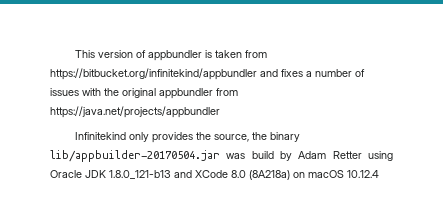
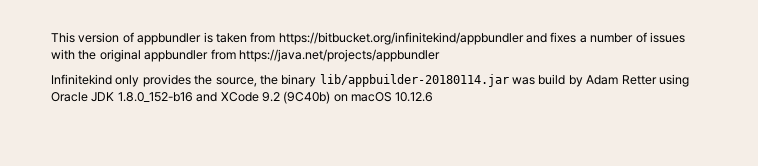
- Infinitekind only provides the source, the binary lib/appbuilder-20170504.jar was build by Adam Retter using Oracle JDK 1.8.0_121-b13 and XCode 8.0 (8A218a) on macOS 10.12.4
+ Infinitekind only provides the source, the binary lib/appbuilder-20180114.jar was build by Adam Retter using Oracle JDK 1.8.0_152-b16 and XCode 9.2 (9C40b) on macOS 10.12.6

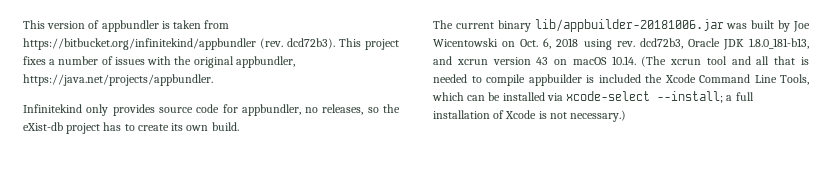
- This version of appbundler is taken from https://bitbucket.org/infinitekind/appbundler and fixes a number of issues with the original appbundler from https://java.net/projects/appbundler
+ This version of appbundler is taken from https://bitbucket.org/infinitekind/appbundler (rev. dcd72b3). This project fixes a number of issues with the original appbundler, https://java.net/projects/appbundler.
- Infinitekind only provides the source, the binary lib/appbuilder-20180114.jar was build by Adam Retter using Oracle JDK 1.8.0_152-b16 and XCode 9.2 (9C40b) on macOS 10.12.6
+ Infinitekind only provides source code for appbundler, no releases, so the eXist-db project has to create its own build.
+ The current binary lib/appbuilder-20181006.jar was built by Joe Wicentowski on Oct. 6, 2018 using rev. dcd72b3, Oracle JDK 1.8.0_181-b13, and xcrun version 43 on macOS 10.14. (The xcrun tool and all that is needed to compile appbuilder is included the Xcode Command Line Tools, which can be installed via xcode-select --install; a full installation of Xcode is not necessary.)

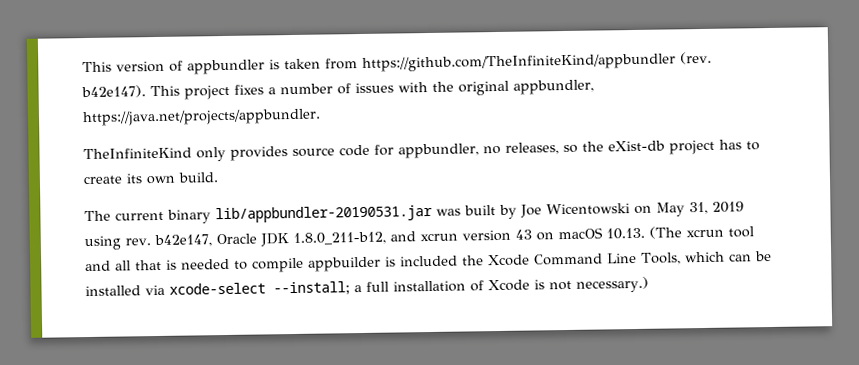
- This version of appbundler is taken from https://bitbucket.org/infinitekind/appbundler (rev. dcd72b3).
+ This version of appbundler is taken from https://github.com/TheInfiniteKind/appbundler (rev. b42e147).
- Infinitekind only provides source code for appbundler, no releases, so the eXist-db project has to create its own build.
+ TheInfiniteKind only provides source code for appbundler, no releases, so the eXist-db project has to create its own build.
- The current binary lib/appbuilder-20181006.jar was built by Joe Wicentowski on Oct. 6, 2018 using rev. dcd72b3, Oracle JDK 1.8.0_181-b13, and xcrun version 43 on macOS 10.14. (The xcrun tool and all that is needed to compile appbuilder is included the Xcode Command Line Tools, which can be installed via xcode-select --install; a full installation of Xcode is not necessary.)
+ The current binary lib/appbundler-20190531.jar was built by Joe Wicentowski on May 31, 2019 using rev. b42e147, Oracle JDK 1.8.0_211-b12, and xcrun version 43 on macOS 10.13. (The xcrun tool and all that is needed to compile appbuilder is included the Xcode Command Line Tools, which can be installed via xcode-select --install; a full installation of Xcode is not necessary.)

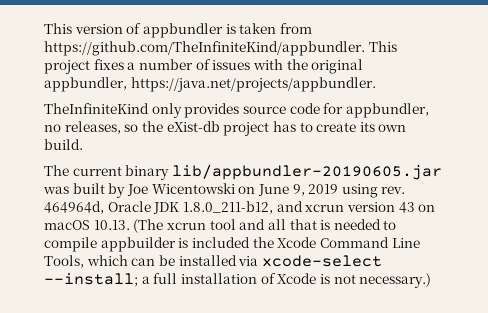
- This version of appbundler is taken from https://github.com/TheInfiniteKind/appbundler (rev. b42e147). This project fixes a number of issues with the original appbundler, https://java.net/projects/appbundler.
+ This version of appbundler is taken from https://github.com/TheInfiniteKind/appbundler. This project fixes a number of issues with the original appbundler, https://java.net/projects/appbundler.
- The current binary lib/appbundler-20190531.jar was built by Joe Wicentowski on May 31, 2019 using rev. b42e147, Oracle JDK 1.8.0_211-b12, and xcrun version 43 on macOS 10.13. (The xcrun tool and all that is needed to compile appbuilder is included the Xcode Command Line Tools, which can be installed via xcode-select --install; a full installation of Xcode is not necessary.)
+ The current binary lib/appbundler-20190605.jar was built by Joe Wicentowski on June 9, 2019 using rev. 464964d, Oracle JDK 1.8.0_211-b12, and xcrun version 43 on macOS 10.13. (The xcrun tool and all that is needed to compile appbuilder is included the Xcode Command Line Tools, which can be installed via xcode-select --install; a full installation of Xcode is not necessary.)

